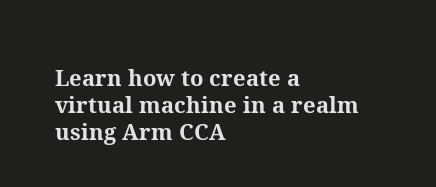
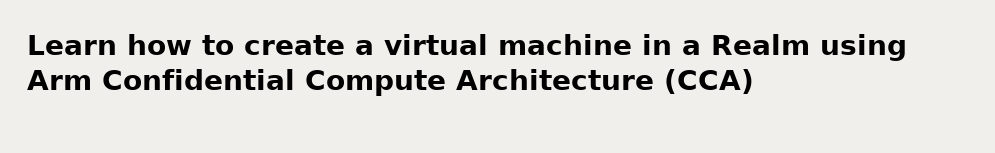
- Learn how to create a virtual machine in a realm using Arm CCA
+ Learn how to create a virtual machine in a Realm using Arm Confidential Compute Architecture (CCA)

